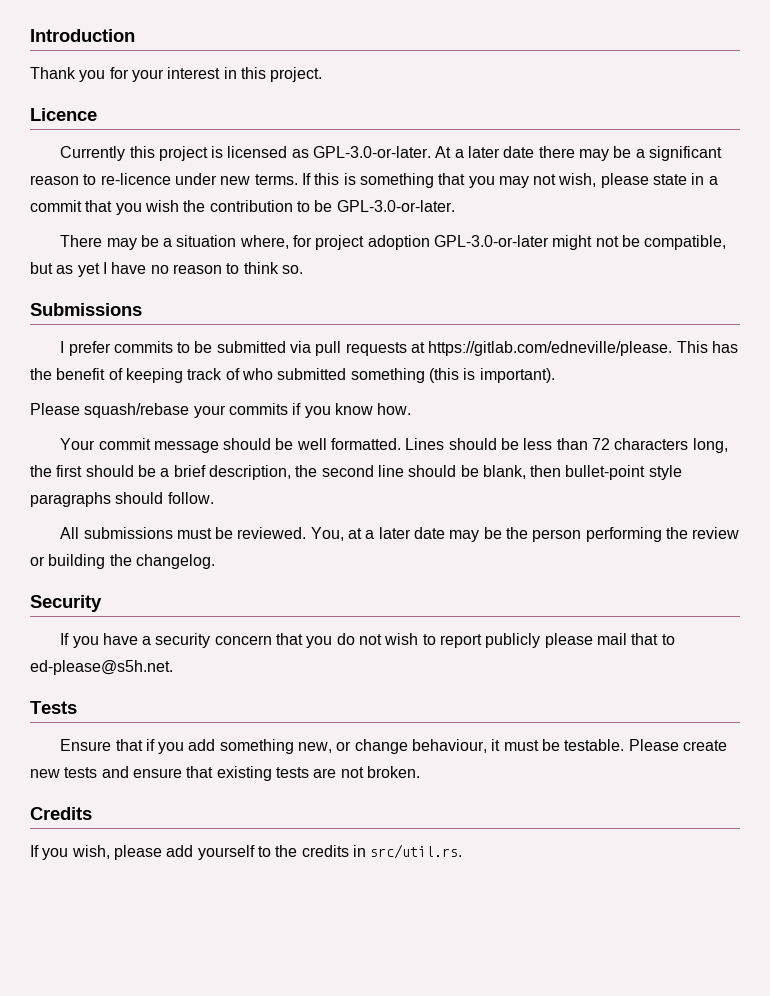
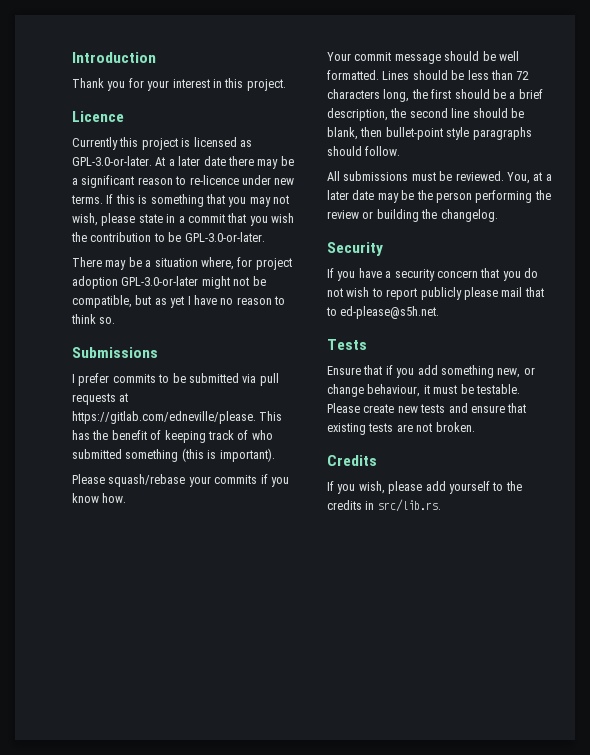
- If you wish, please add yourself to the credits in src/util.rs.
+ If you wish, please add yourself to the credits in src/lib.rs.

